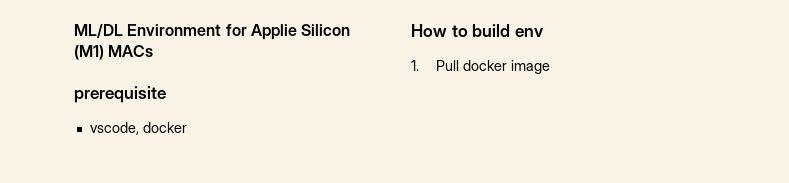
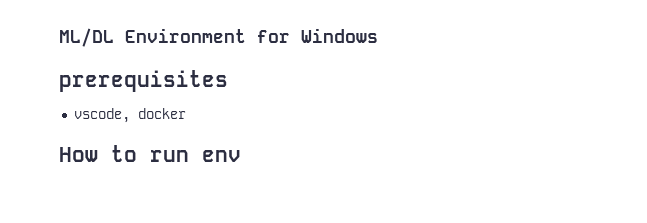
- ML/DL Environment for Applie Silicon (M1) MACs
- prerequisite
+ ML/DL Environment for Windows
+ prerequisites
- How to build env
+ How to run env
- 1. Pull docker image

